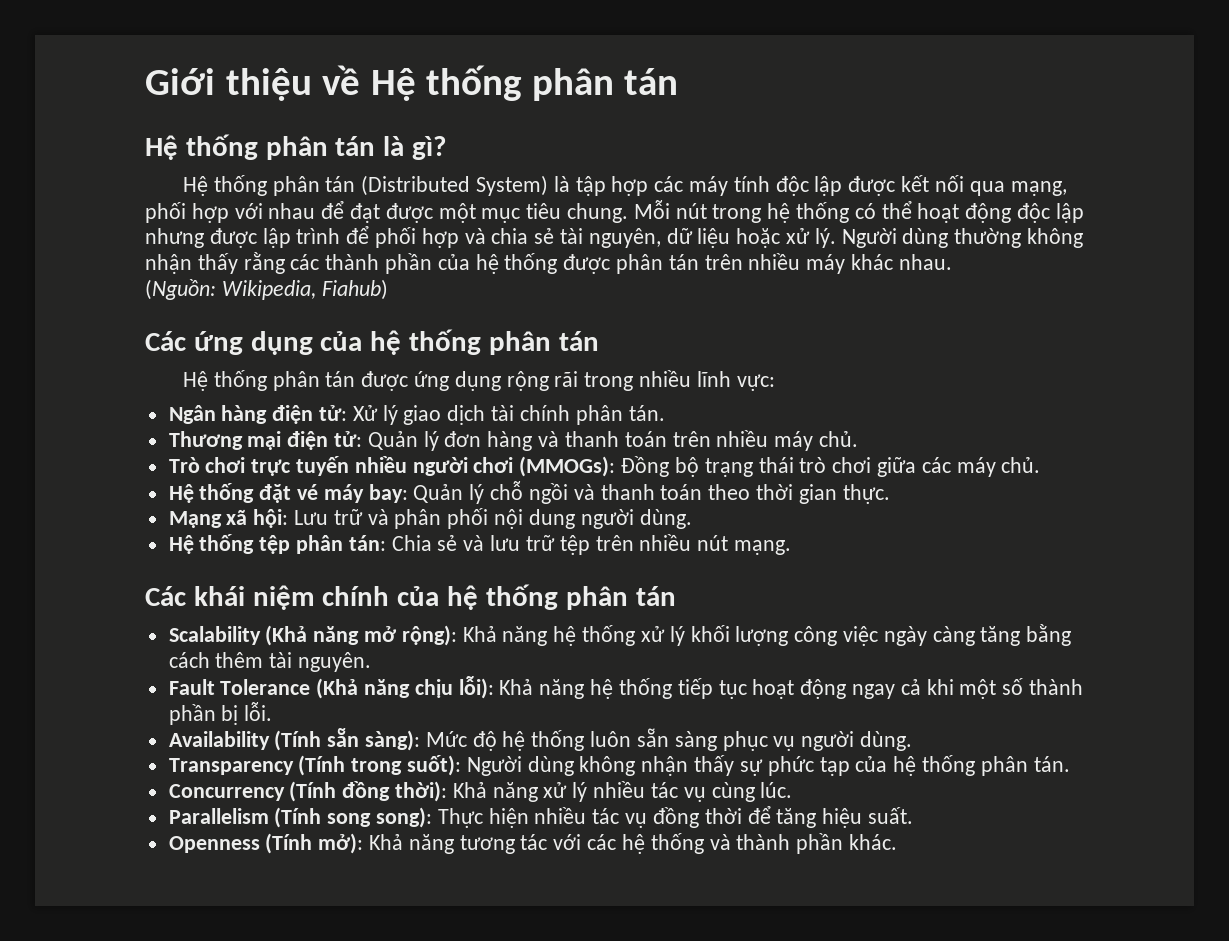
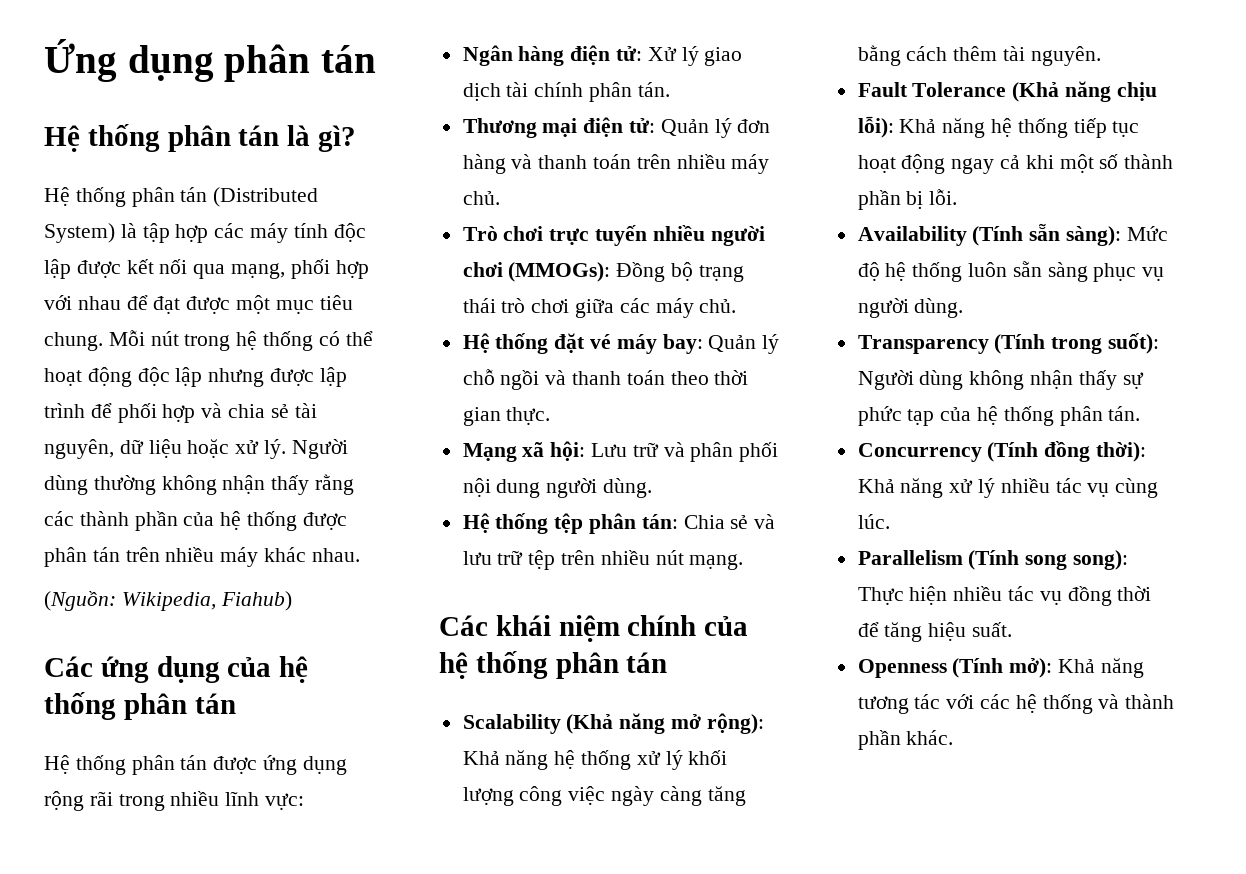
- Giới thiệu về Hệ thống phân tán
+ Ứng dụng phân tán

